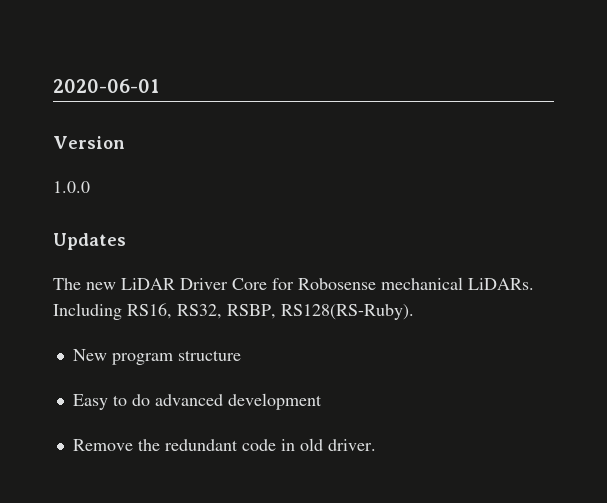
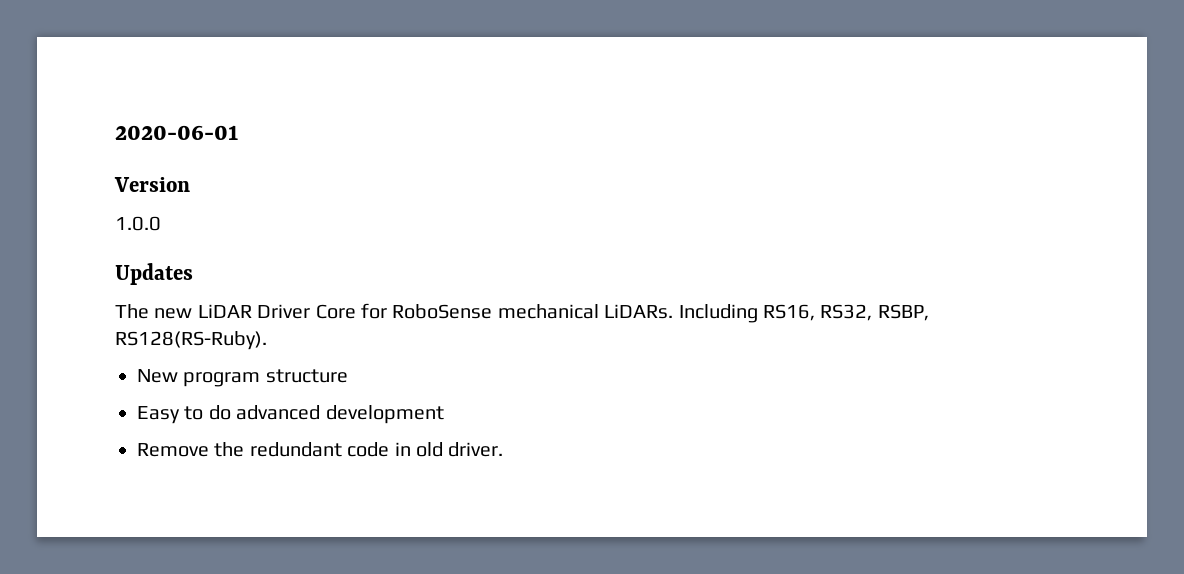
- The new LiDAR Driver Core for Robosense mechanical LiDARs.
+ The new LiDAR Driver Core for RoboSense mechanical LiDARs.

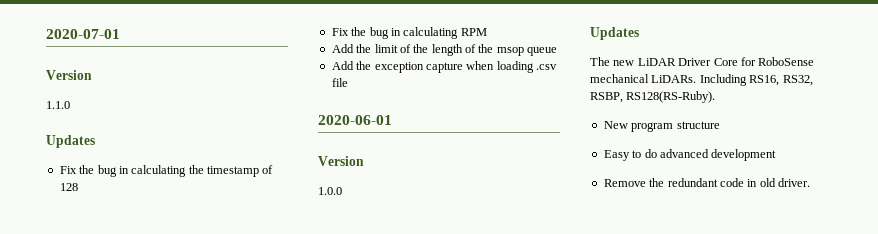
+ 2020-07-01
+ Version
+ 1.1.0
+ Updates
+ Fix the bug in calculating the timestamp of 128
+ Fix the bug in calculating RPM
+ Add the limit of the length of the msop queue
+ Add the exception capture when loading .csv file

